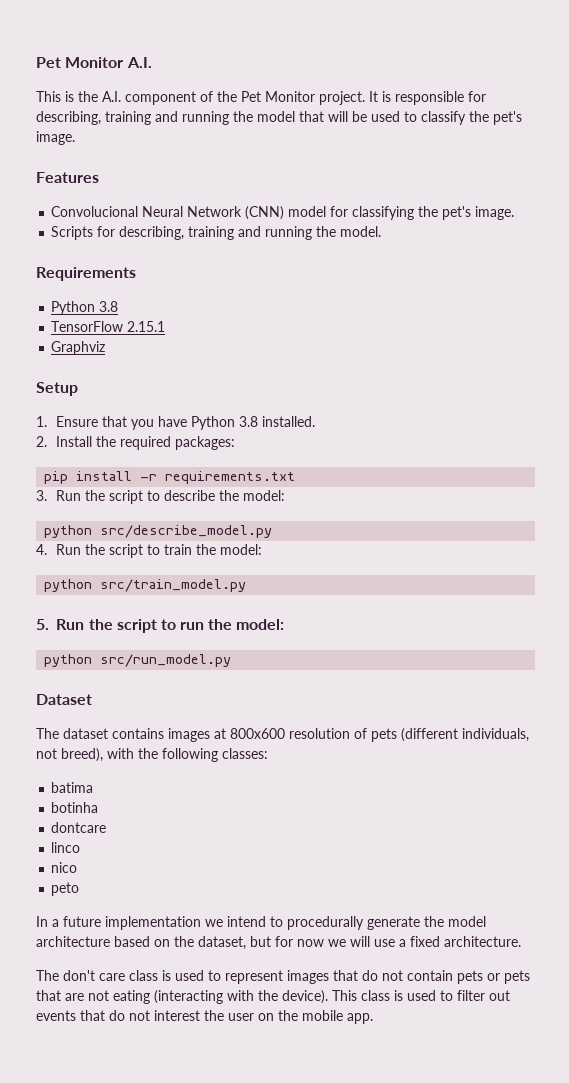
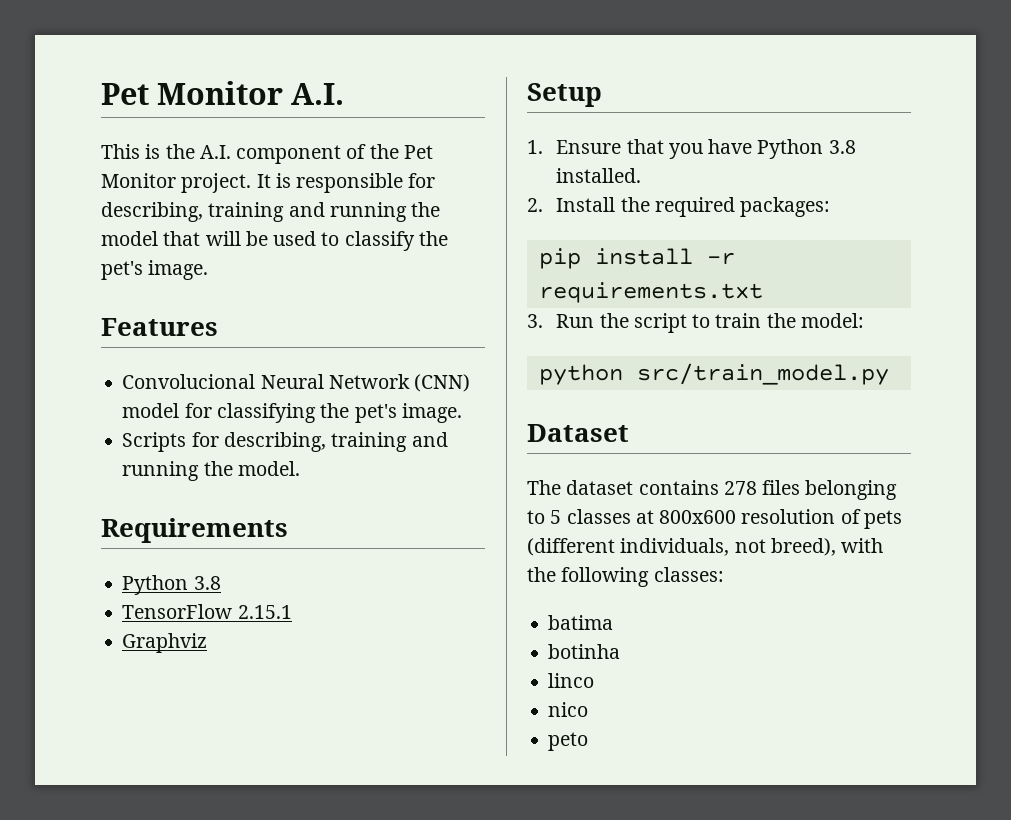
- 3. Run the script to describe the model:
- python src/describe_model.py
- 4. Run the script to train the model:
+ 3. Run the script to train the model:
- 5. Run the script to run the model:
- python src/run_model.py
  Dataset
- The dataset contains images at 800x600 resolution of pets (different individuals, not breed), with the following classes:
+ The dataset contains 278 files belonging to 5 classes at 800x600 resolution of pets (different individuals, not breed), with the following classes:
- dontcare
- In a future implementation we intend to procedurally generate the model architecture based on the dataset, but for now we will use a fixed architecture.
- The don't care class is used to represent images that do not contain pets or pets that are not eating (interacting with the device). This class is used to filter out events that do not interest the user on the mobile app.

